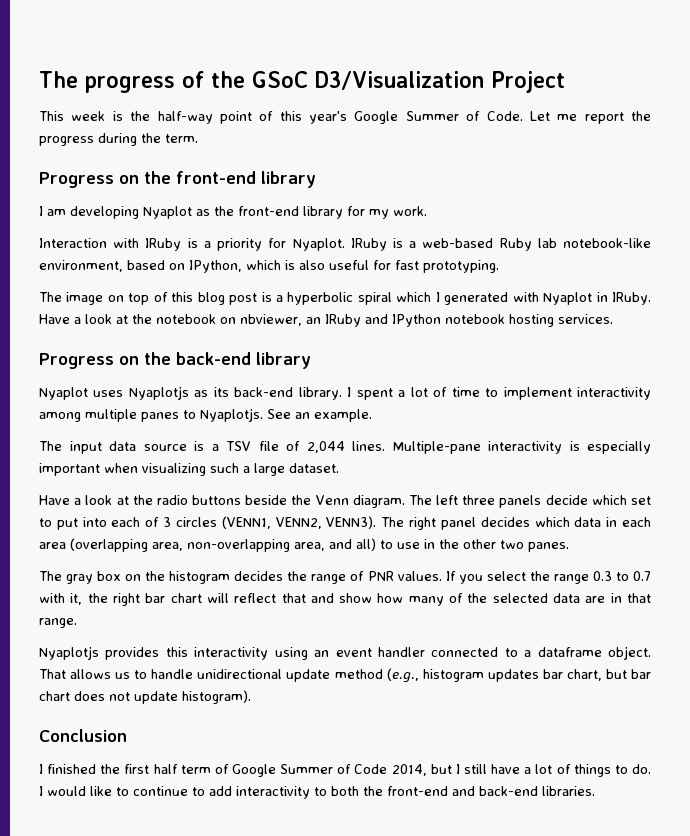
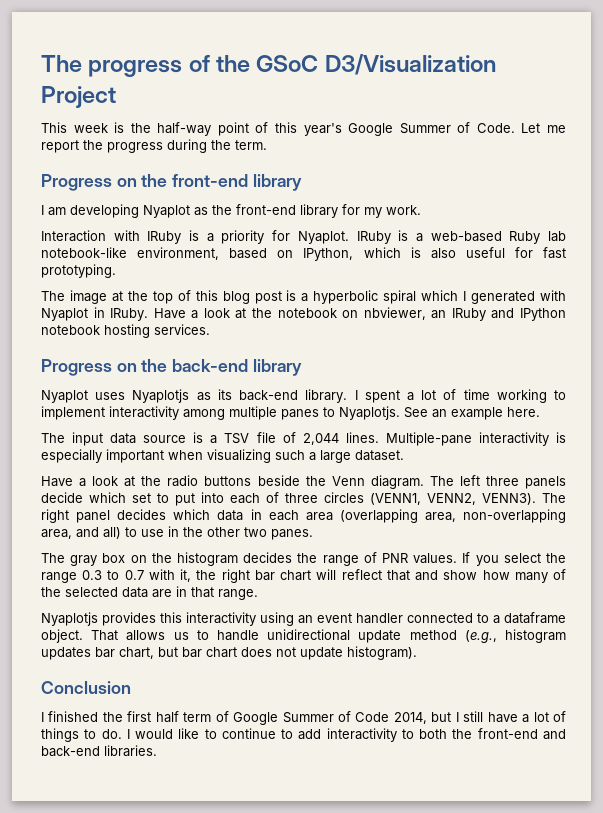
- The image on top of this blog post is a hyperbolic spiral which I generated with Nyaplot in IRuby.
+ The image at the top of this blog post is a hyperbolic spiral which I generated with Nyaplot in IRuby.
- I spent a lot of time to implement interactivity among multiple panes to Nyaplotjs.
+ I spent a lot of time working to implement interactivity among multiple panes to Nyaplotjs.
- See an example.
+ See an example here.
- The left three panels decide which set to put into each of 3 circles (VENN1, VENN2, VENN3).
+ The left three panels decide which set to put into each of three circles (VENN1, VENN2, VENN3).

